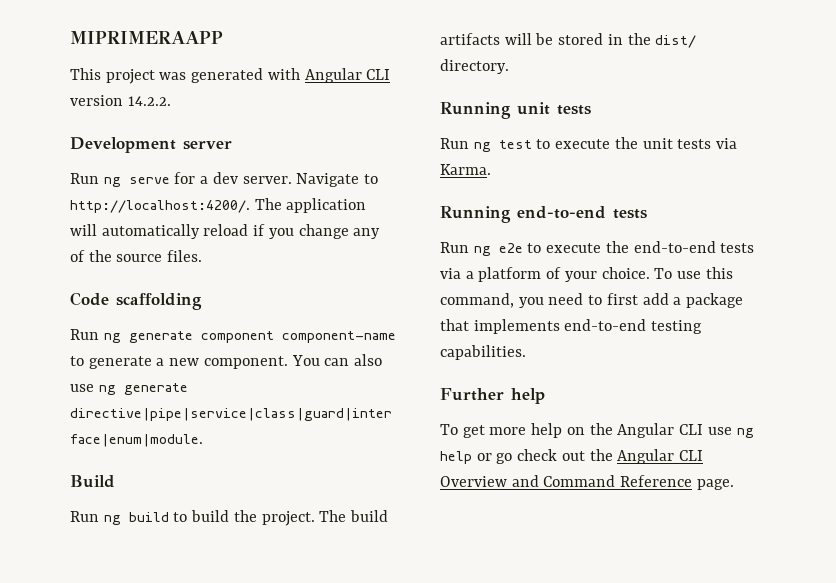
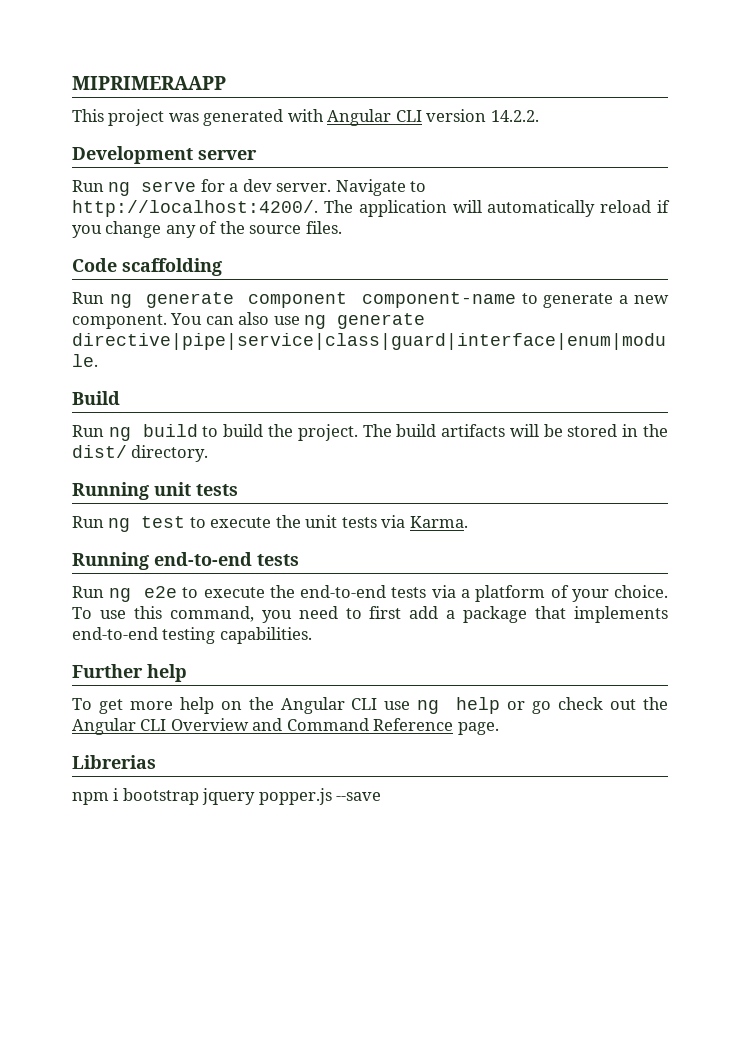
+ Librerias
+ npm i bootstrap jquery popper.js --save

